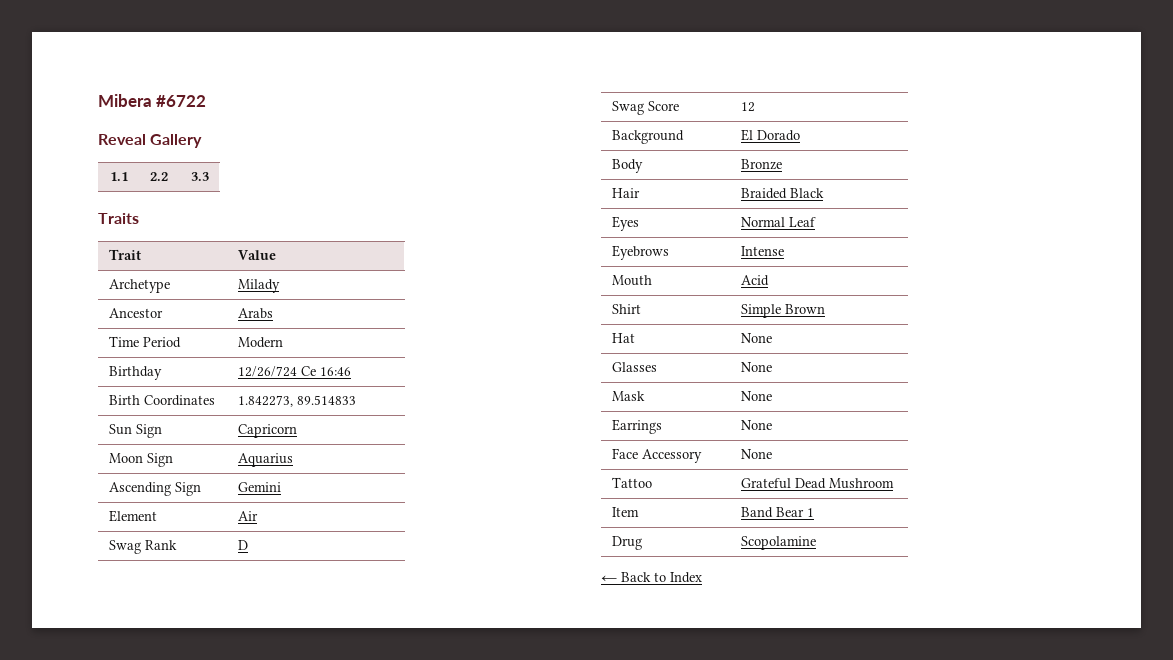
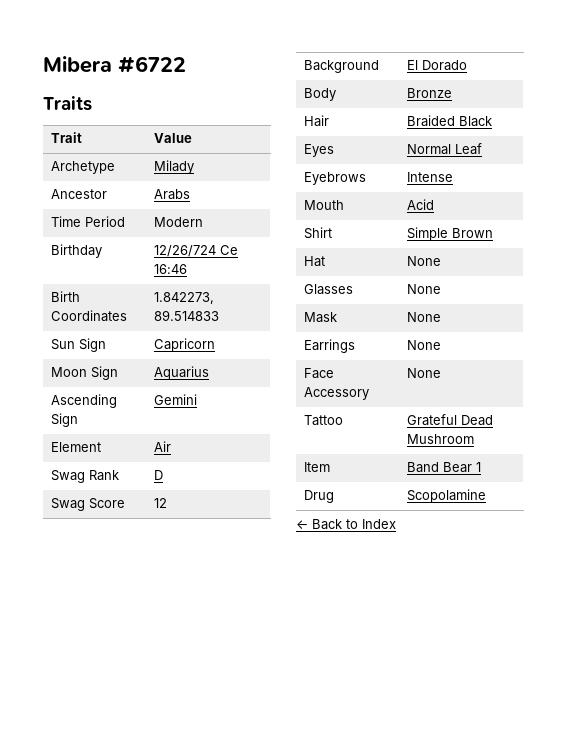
- Reveal Gallery
- 1.1 | 2.2 | 3.3

